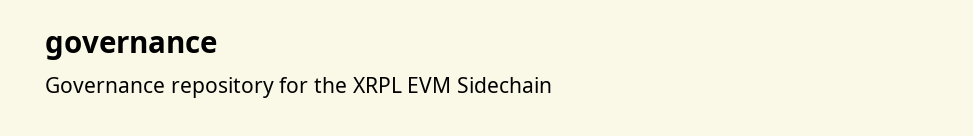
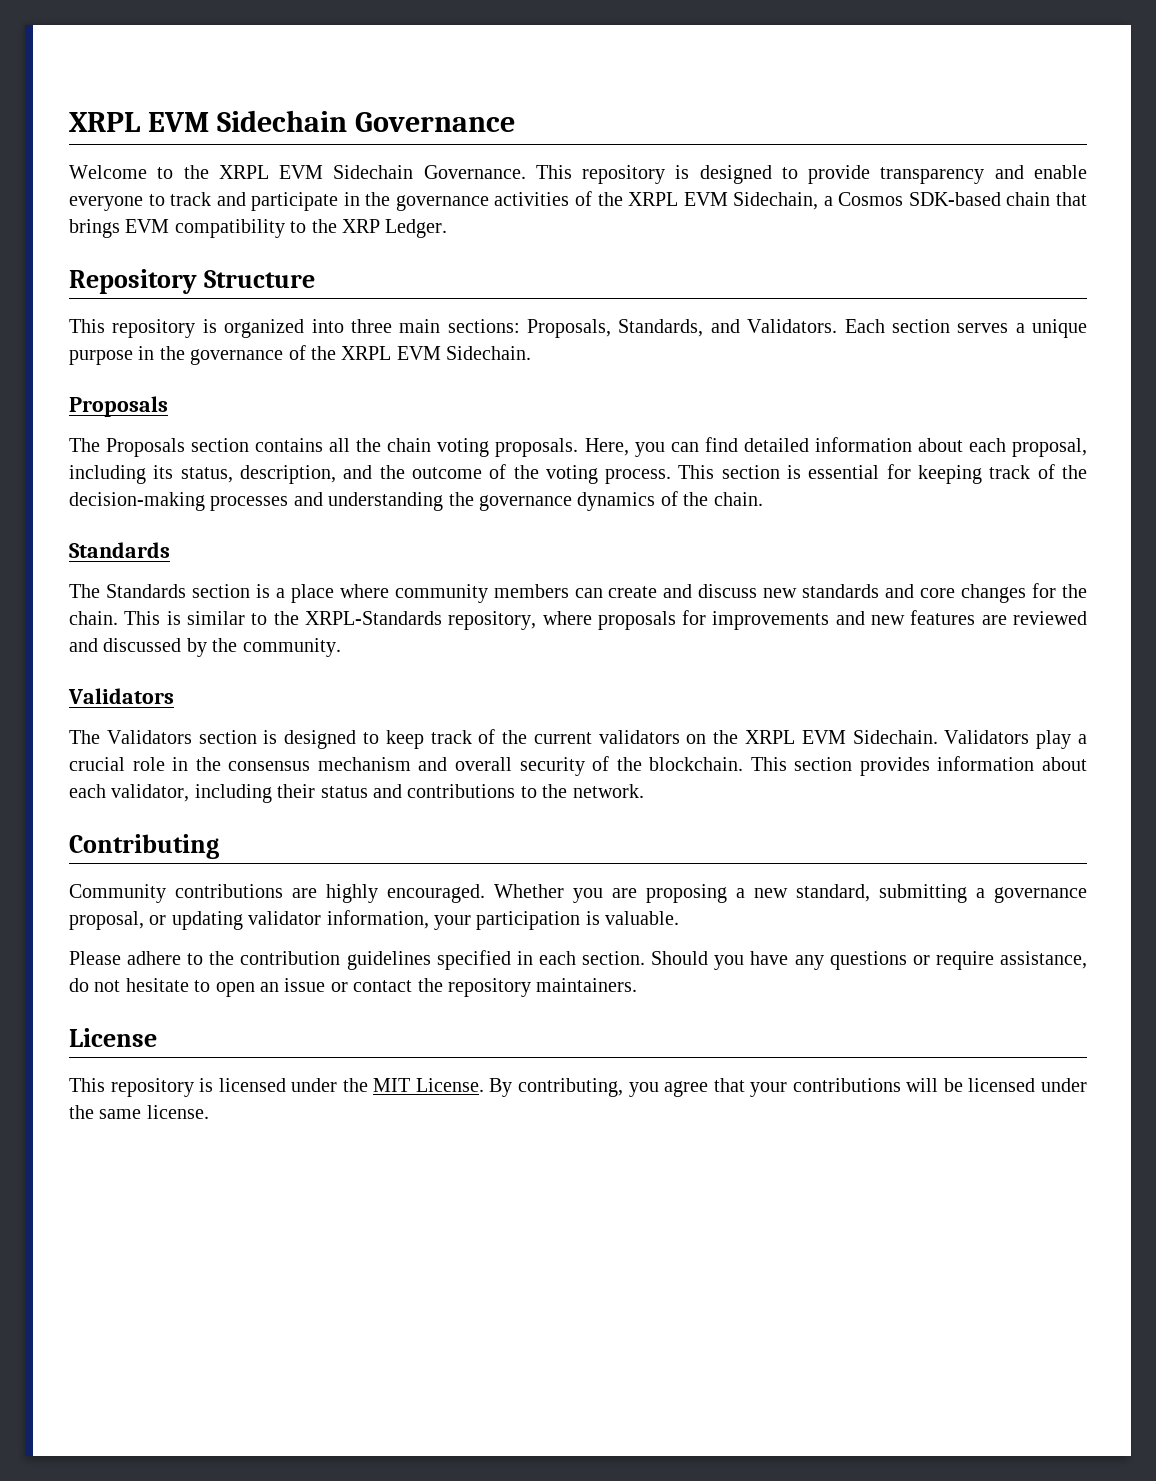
- governance
- Governance repository for the XRPL EVM Sidechain
+ XRPL EVM Sidechain Governance
+ Welcome to the XRPL EVM Sidechain Governance. This repository is designed to provide transparency and enable everyone to track and participate in the governance activities of the XRPL EVM Sidechain, a Cosmos SDK-based chain that brings EVM compatibility to the XRP Ledger.
+ Repository Structure
+ This repository is organized into three main sections: Proposals, Standards, and Validators. Each section serves a unique purpose in the governance of the XRPL EVM Sidechain.
+ Proposals
+ The Proposals section contains all the chain voting proposals. Here, you can find detailed information about each proposal, including its status, description, and the outcome of the voting process. This section is essential for keeping track of the decision-making processes and understanding the governance dynamics of the chain.
+ Standards
+ The Standards section is a place where community members can create and discuss new standards and core changes for the chain. This is similar to the XRPL-Standards repository, where proposals for improvements and new features are reviewed and discussed by the community.
+ Validators
+ The Validators section is designed to keep track of the current validators on the XRPL EVM Sidechain. Validators play a crucial role in the consensus mechanism and overall security of the blockchain. This section provides information about each validator, including their status and contributions to the network.
+ Contributing
+ Community contributions are highly encouraged. Whether you are proposing a new standard, submitting a governance proposal, or updating validator information, your participation is valuable.
+ Please adhere to the contribution guidelines specified in each section. Should you have any questions or require assistance, do not hesitate to open an issue or contact the repository maintainers.
+ License
+ This repository is licensed under the MIT License. By contributing, you agree that your contributions will be licensed under the same license.

